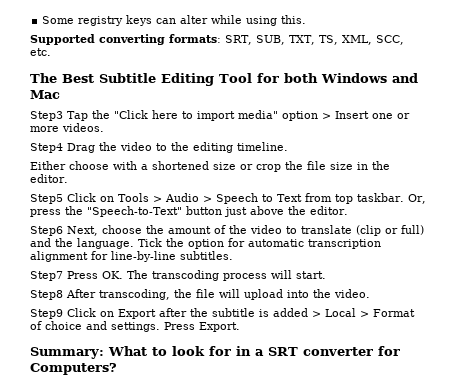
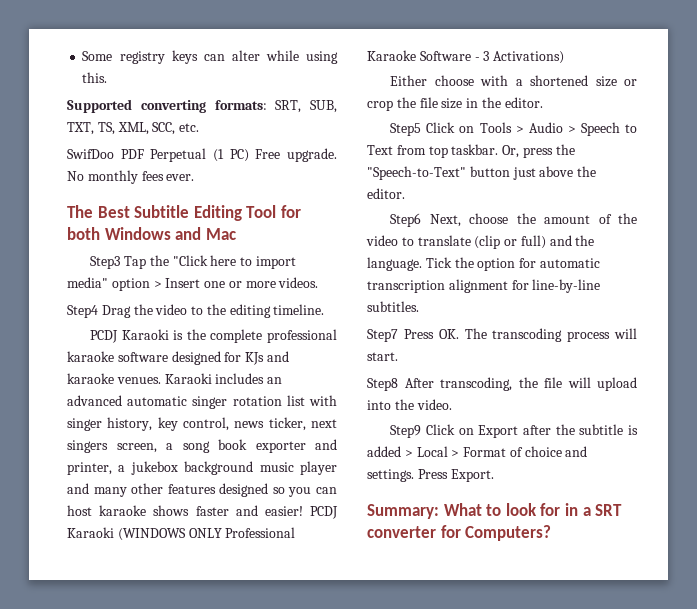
+ SwifDoo PDF Perpetual (1 PC) Free upgrade. No monthly fees ever.
+ PCDJ Karaoki is the complete professional karaoke software designed for KJs and karaoke venues. Karaoki includes an advanced automatic singer rotation list with singer history, key control, news ticker, next singers screen, a song book exporter and printer, a jukebox background music player and many other features designed so you can host karaoke shows faster and easier! PCDJ Karaoki (WINDOWS ONLY Professional Karaoke Software - 3 Activations)

